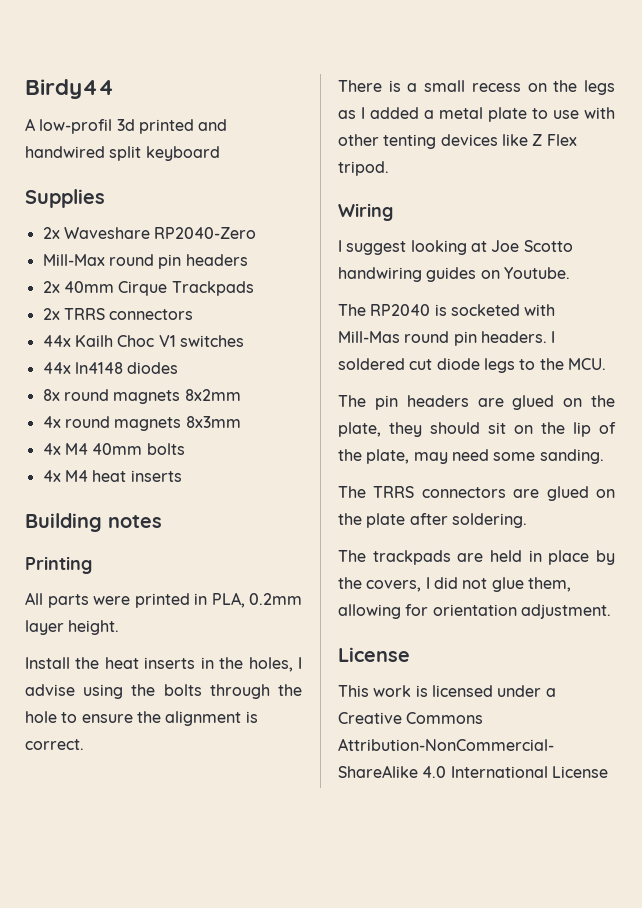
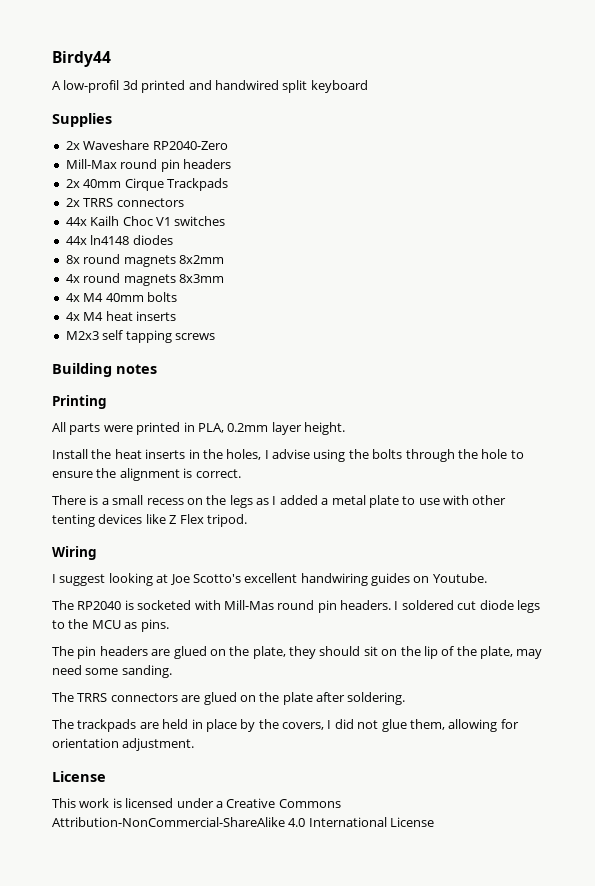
+ M2x3 self tapping screws
- I suggest looking at Joe Scotto handwiring guides on Youtube.
+ I suggest looking at Joe Scotto's excellent handwiring guides on Youtube.
- I soldered cut diode legs to the MCU.
+ I soldered cut diode legs to the MCU as pins.

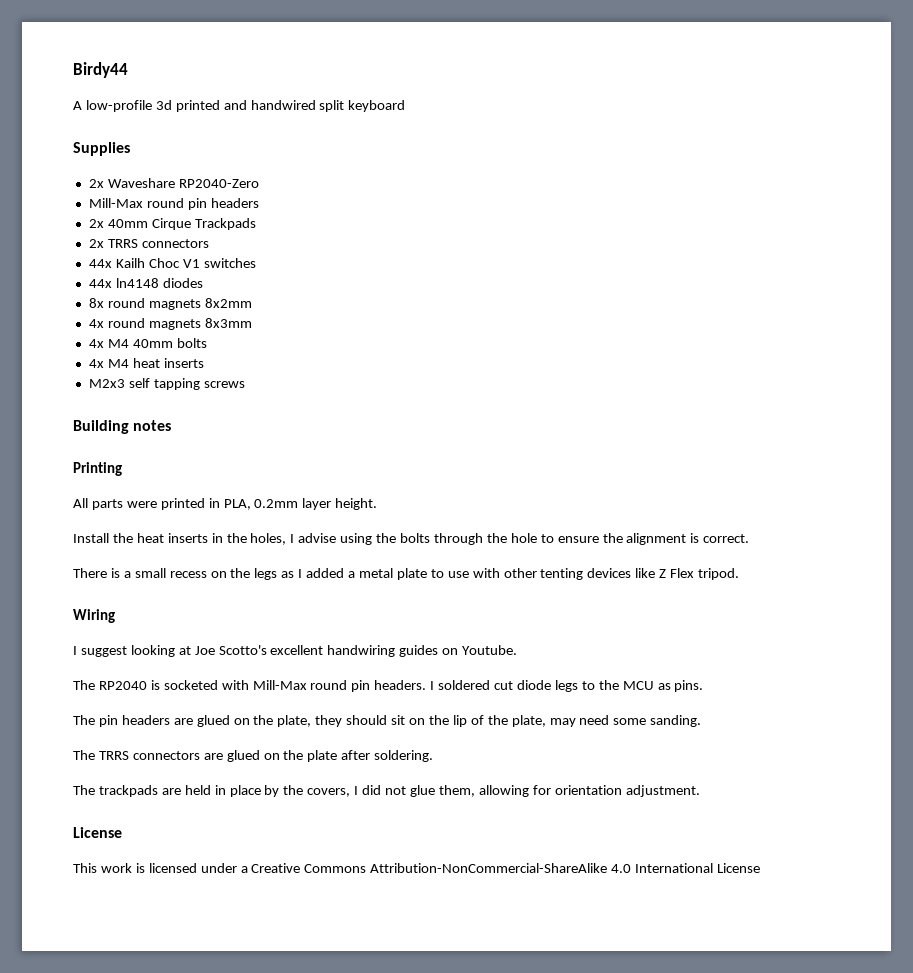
- A low-profil 3d printed and handwired split keyboard
+ A low-profile 3d printed and handwired split keyboard
- The RP2040 is socketed with Mill-Mas round pin headers.
+ The RP2040 is socketed with Mill-Max round pin headers.

